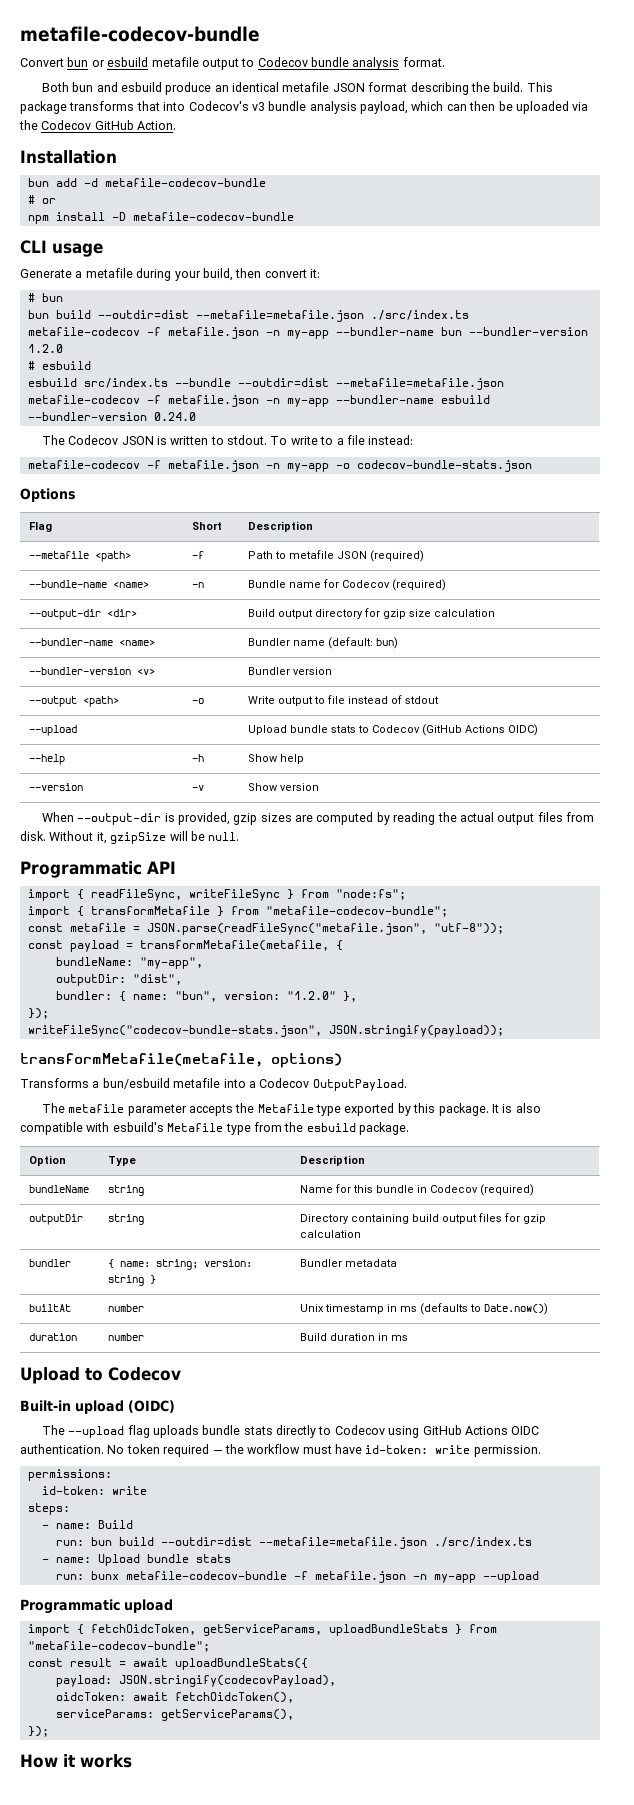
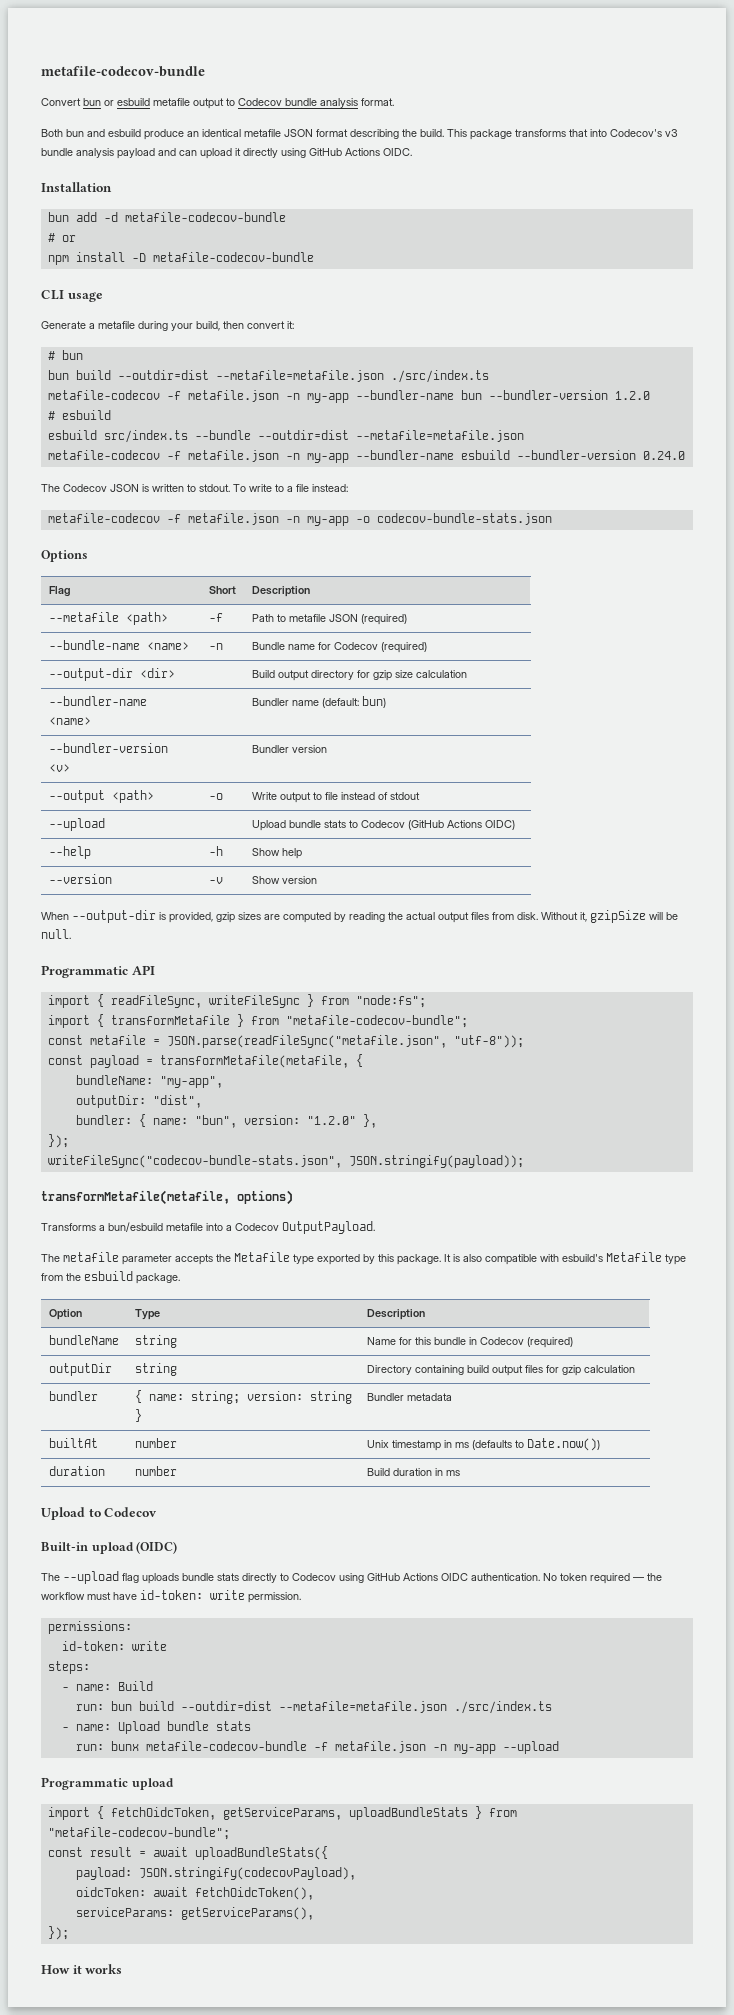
- This package transforms that into Codecov's v3 bundle analysis payload, which can then be uploaded via the Codecov GitHub Action.
+ This package transforms that into Codecov's v3 bundle analysis payload and can upload it directly using GitHub Actions OIDC.

